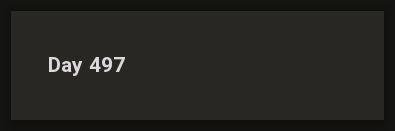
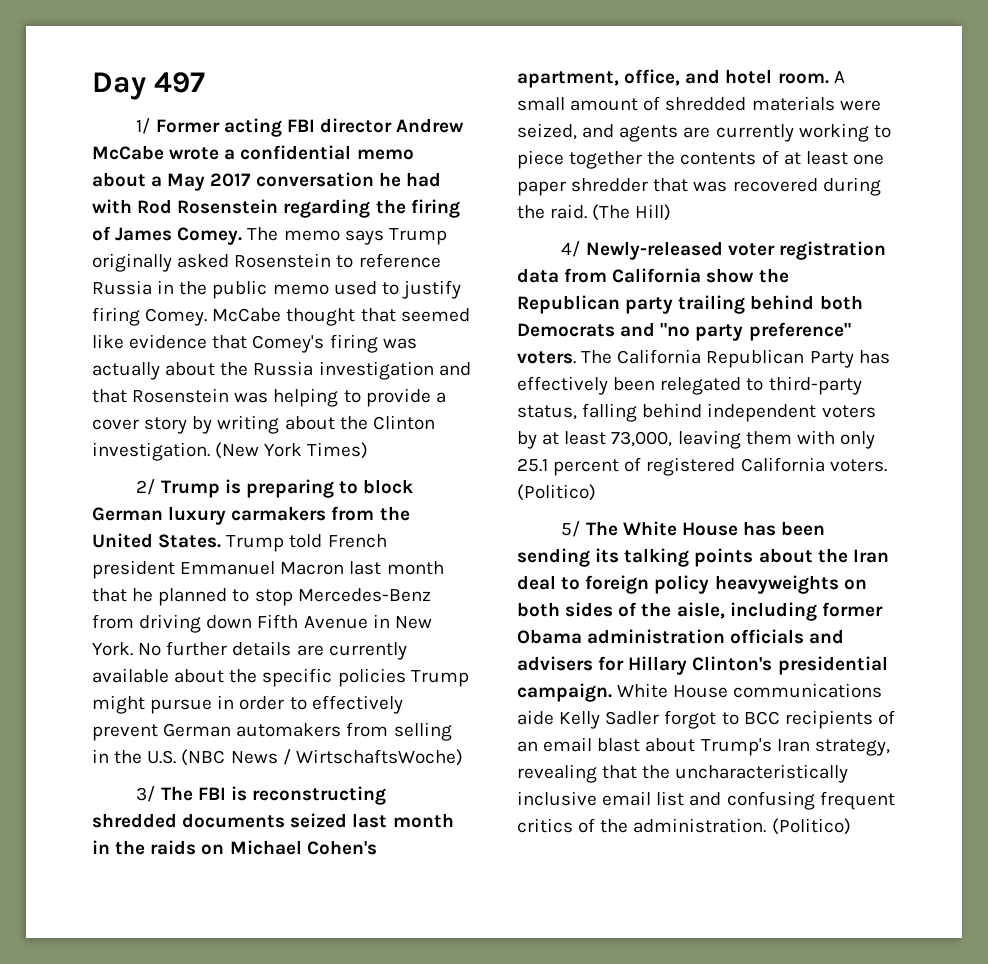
+ 1/ Former acting FBI director Andrew McCabe wrote a confidential memo about a May 2017 conversation he had with Rod Rosenstein regarding the firing of James Comey. The memo says Trump originally asked Rosenstein to reference Russia in the public memo used to justify firing Comey. McCabe thought that seemed like evidence that Comey's firing was actually about the Russia investigation and that Rosenstein was helping to provide a cover story by writing about the Clinton investigation. (New York Times)
+ 2/ Trump is preparing to block German luxury carmakers from the United States. Trump told French president Emmanuel Macron last month that he planned to stop Mercedes-Benz from driving down Fifth Avenue in New York. No further details are currently available about the specific policies Trump might pursue in order to effectively prevent German automakers from selling in the U.S. (NBC News / WirtschaftsWoche)
+ 3/ The FBI is reconstructing shredded documents seized last month in the raids on Michael Cohen's apartment, office, and hotel room. A small amount of shredded materials were seized, and agents are currently working to piece together the contents of at least one paper shredder that was recovered during the raid. (The Hill)
+ 4/ Newly-released voter registration data from California show the Republican party trailing behind both Democrats and "no party preference" voters. The California Republican Party has effectively been relegated to third-party status, falling behind independent voters by at least 73,000, leaving them with only 25.1 percent of registered California voters. (Politico)
+ 5/ The White House has been sending its talking points about the Iran deal to foreign policy heavyweights on both sides of the aisle, including former Obama administration officials and advisers for Hillary Clinton's presidential campaign. White House communications aide Kelly Sadler forgot to BCC recipients of an email blast about Trump's Iran strategy, revealing that the uncharacteristically inclusive email list and confusing frequent critics of the administration. (Politico)

